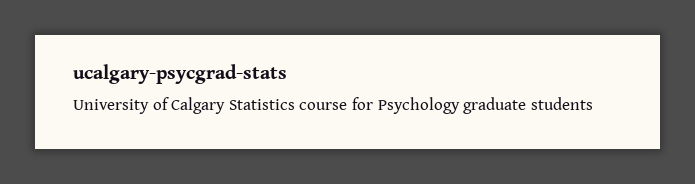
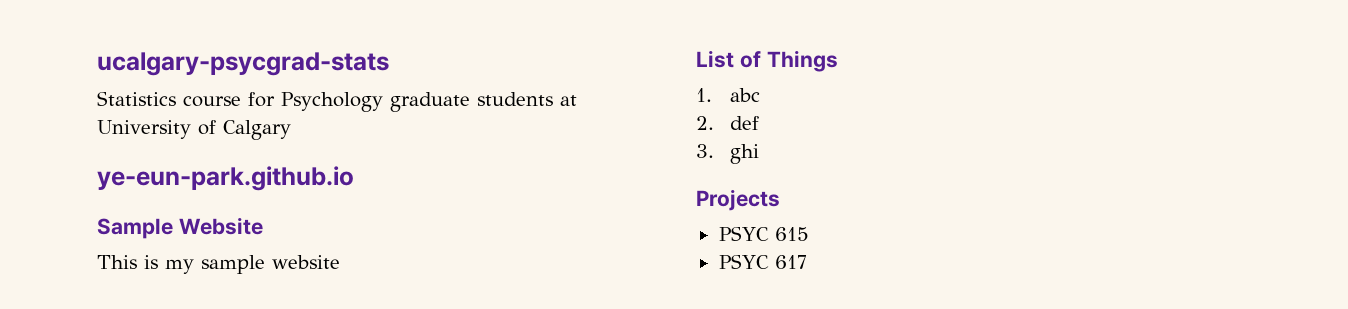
- University of Calgary Statistics course for Psychology graduate students
+ Statistics course for Psychology graduate students at University of Calgary
+ ye-eun-park.github.io
+ Sample Website
+ This is my sample website
+ List of Things
+ 1. abc
+ 2. def
+ 3. ghi
+ Projects
+ PSYC 615
+ PSYC 617

